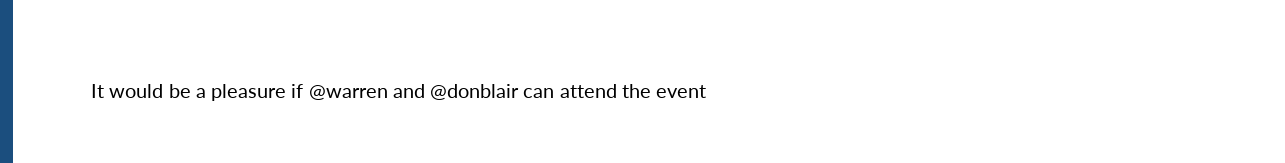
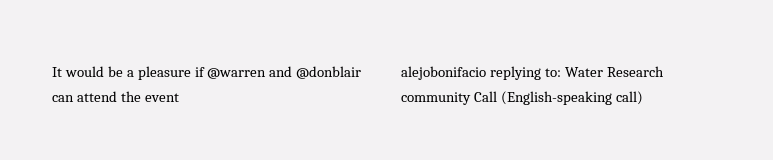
+ alejobonifacio replying to: Water Research community Call (English-speaking call)

